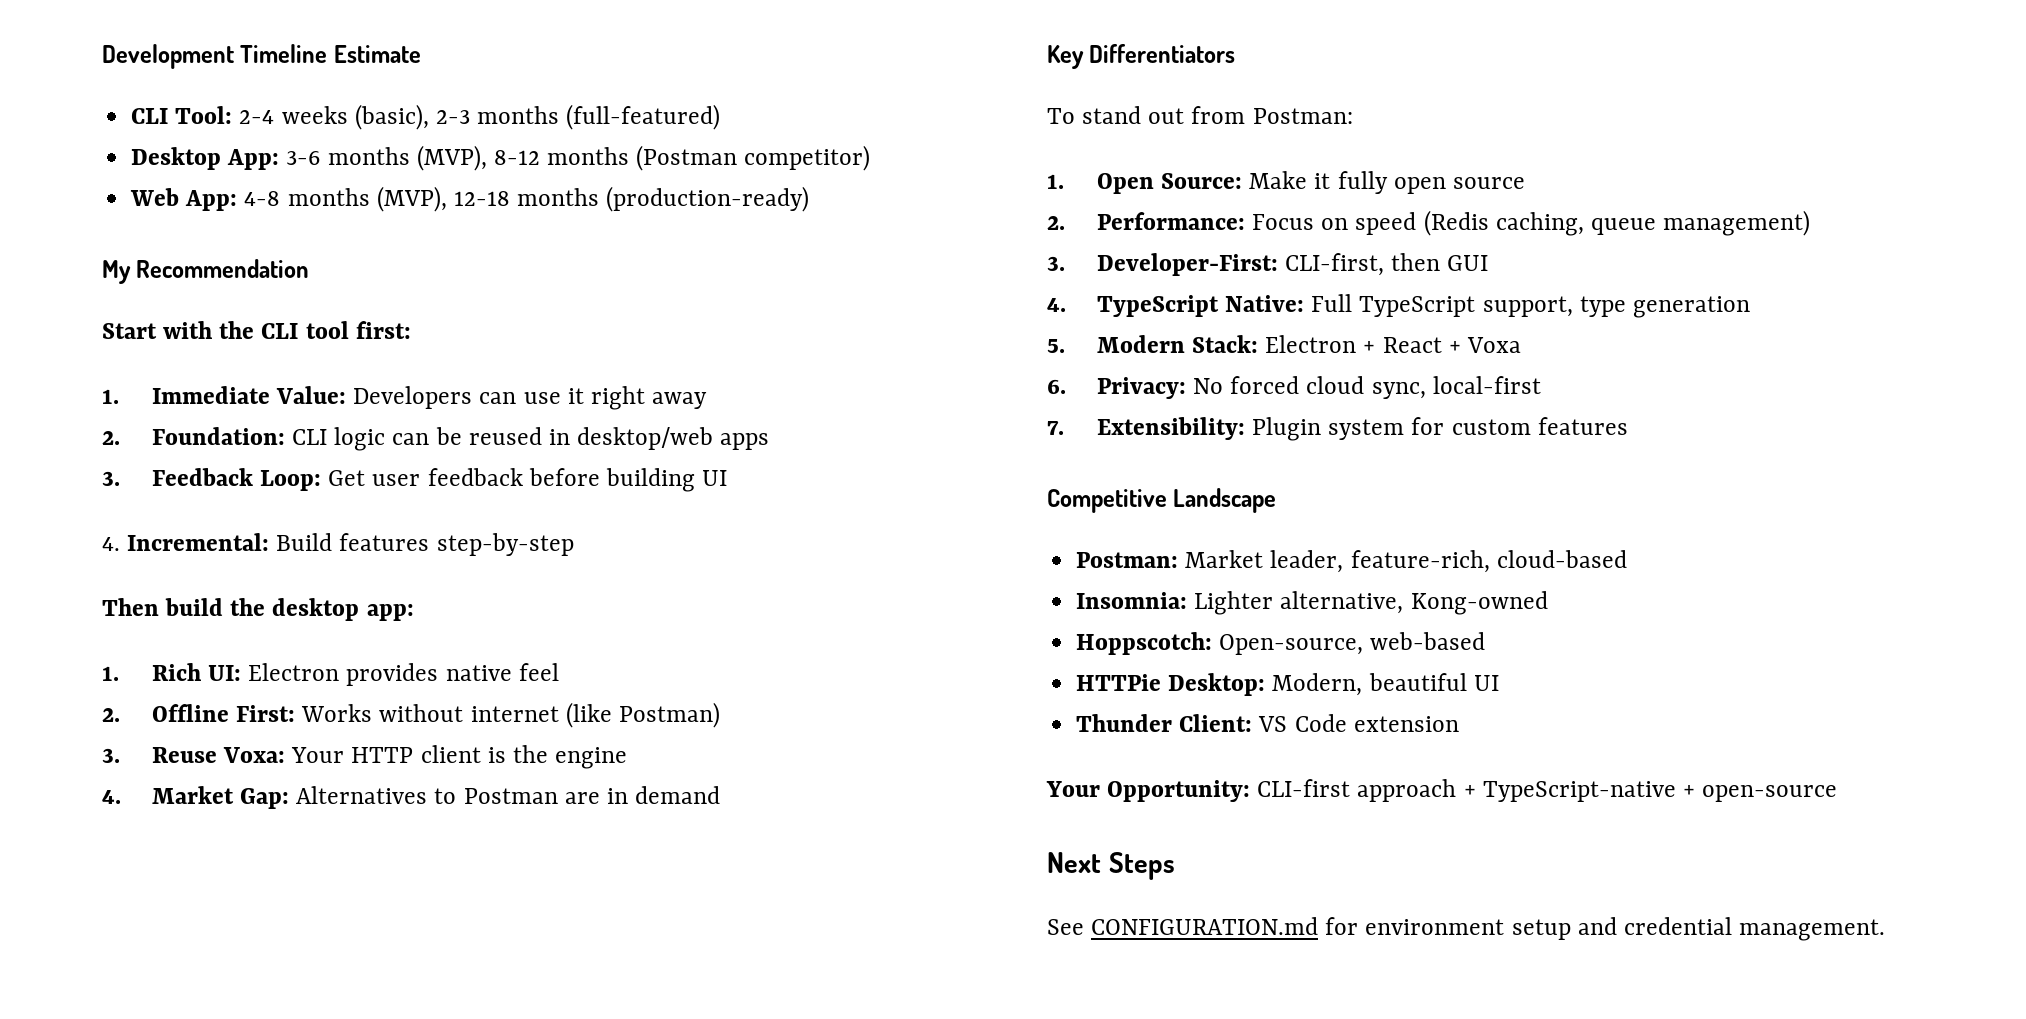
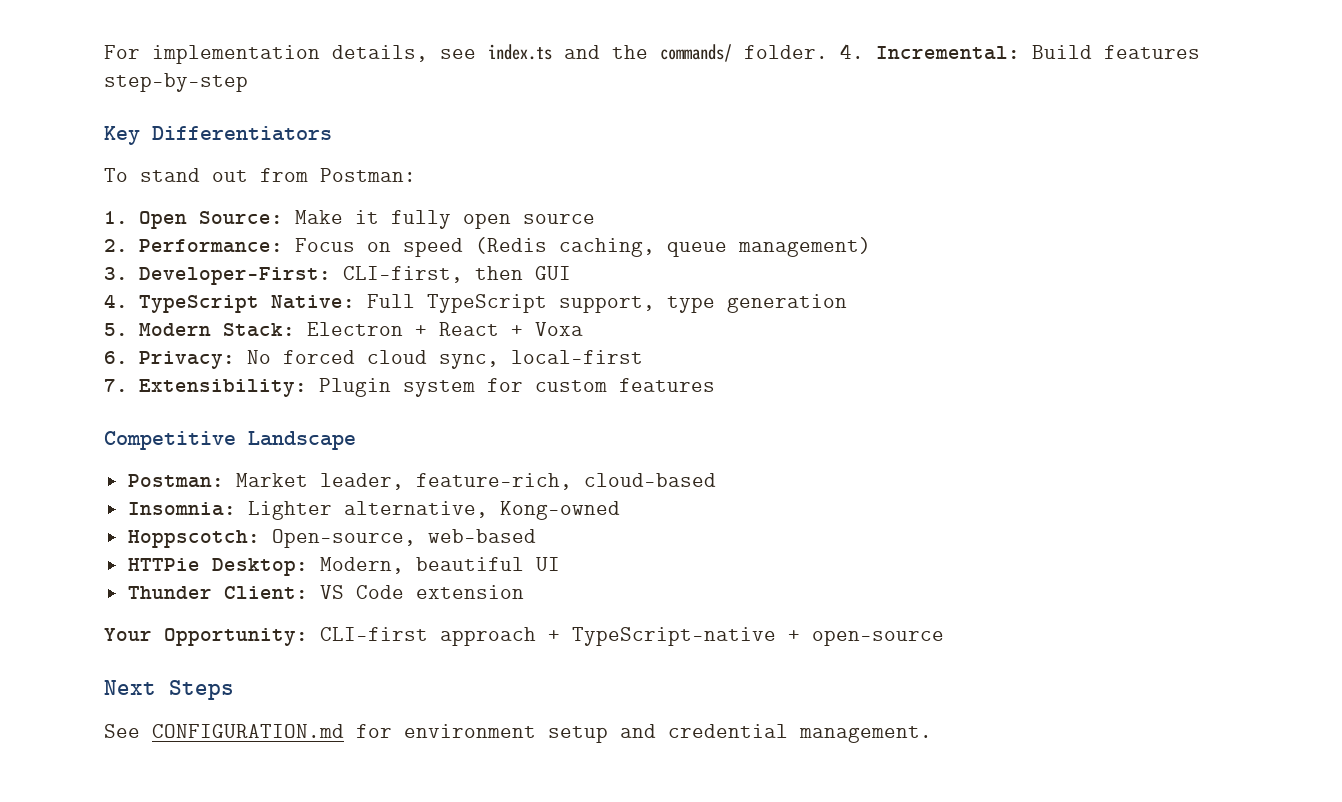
- Development Timeline Estimate
- CLI Tool: 2-4 weeks (basic), 2-3 months (full-featured)
- Desktop App: 3-6 months (MVP), 8-12 months (Postman competitor)
- Web App: 4-8 months (MVP), 12-18 months (production-ready)
- My Recommendation
- Start with the CLI tool first:
- 1. Immediate Value: Developers can use it right away
- 2. Foundation: CLI logic can be reused in desktop/web apps
- 3. Feedback Loop: Get user feedback before building UI
- 4. Incremental: Build features step-by-step
+ For implementation details, see index.ts and the commands/ folder. 4. Incremental: Build features step-by-step
- Then build the desktop app:
- 1. Rich UI: Electron provides native feel
- 2. Offline First: Works without internet (like Postman)
- 3. Reuse Voxa: Your HTTP client is the engine
- 4. Market Gap: Alternatives to Postman are in demand

